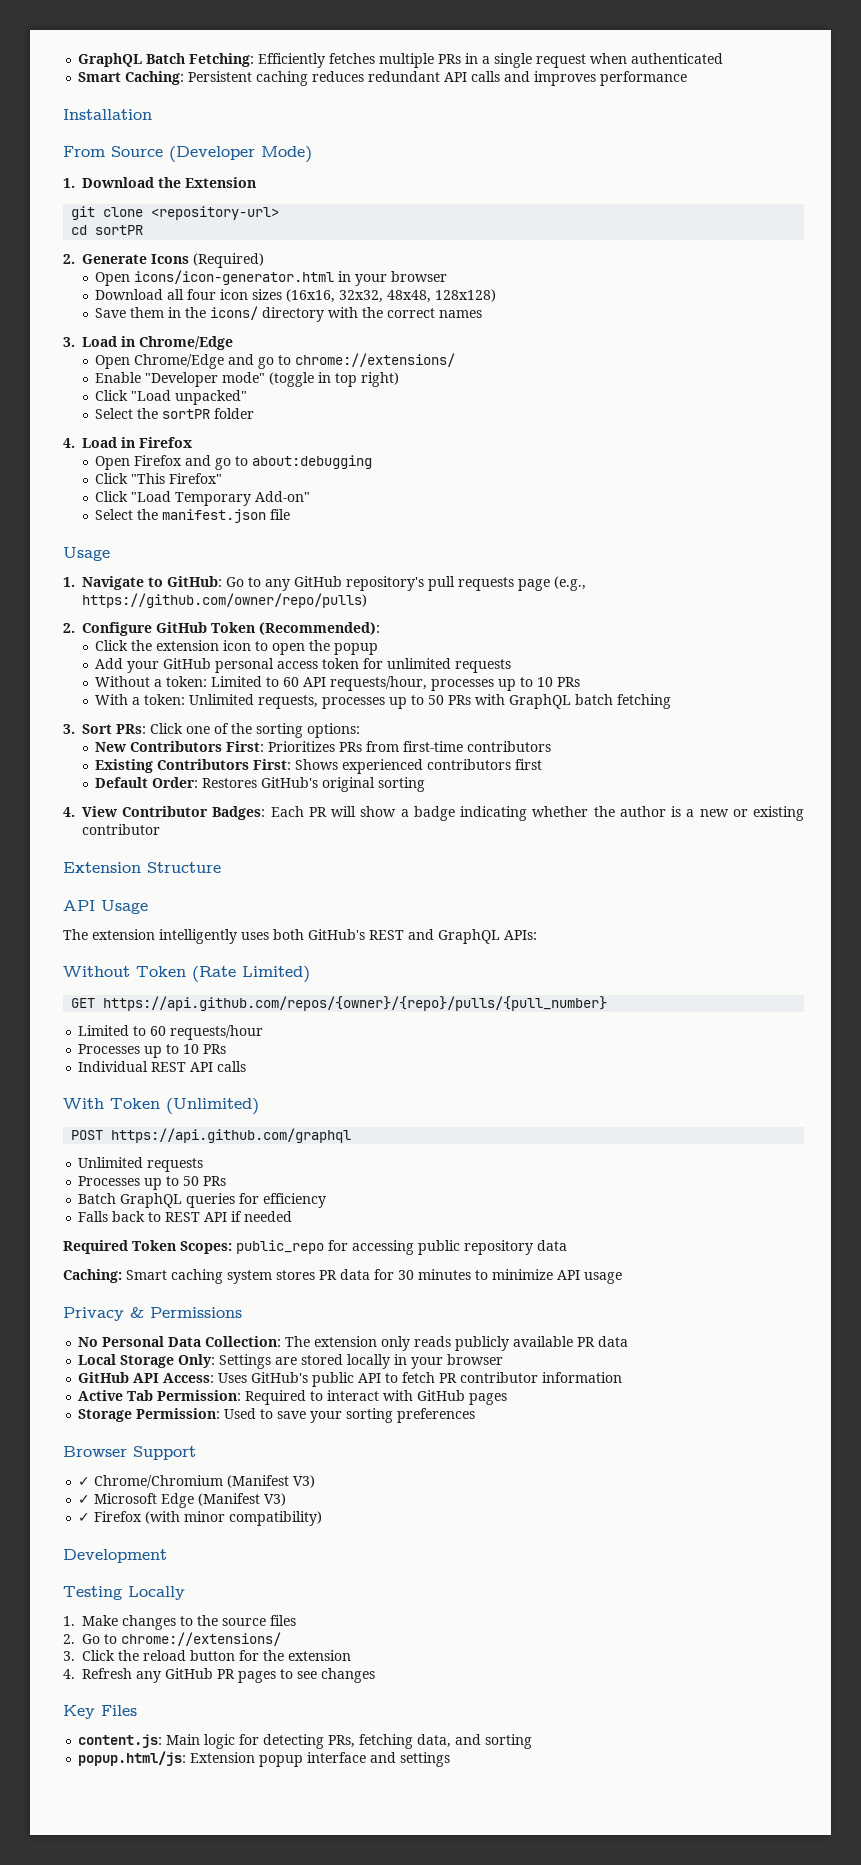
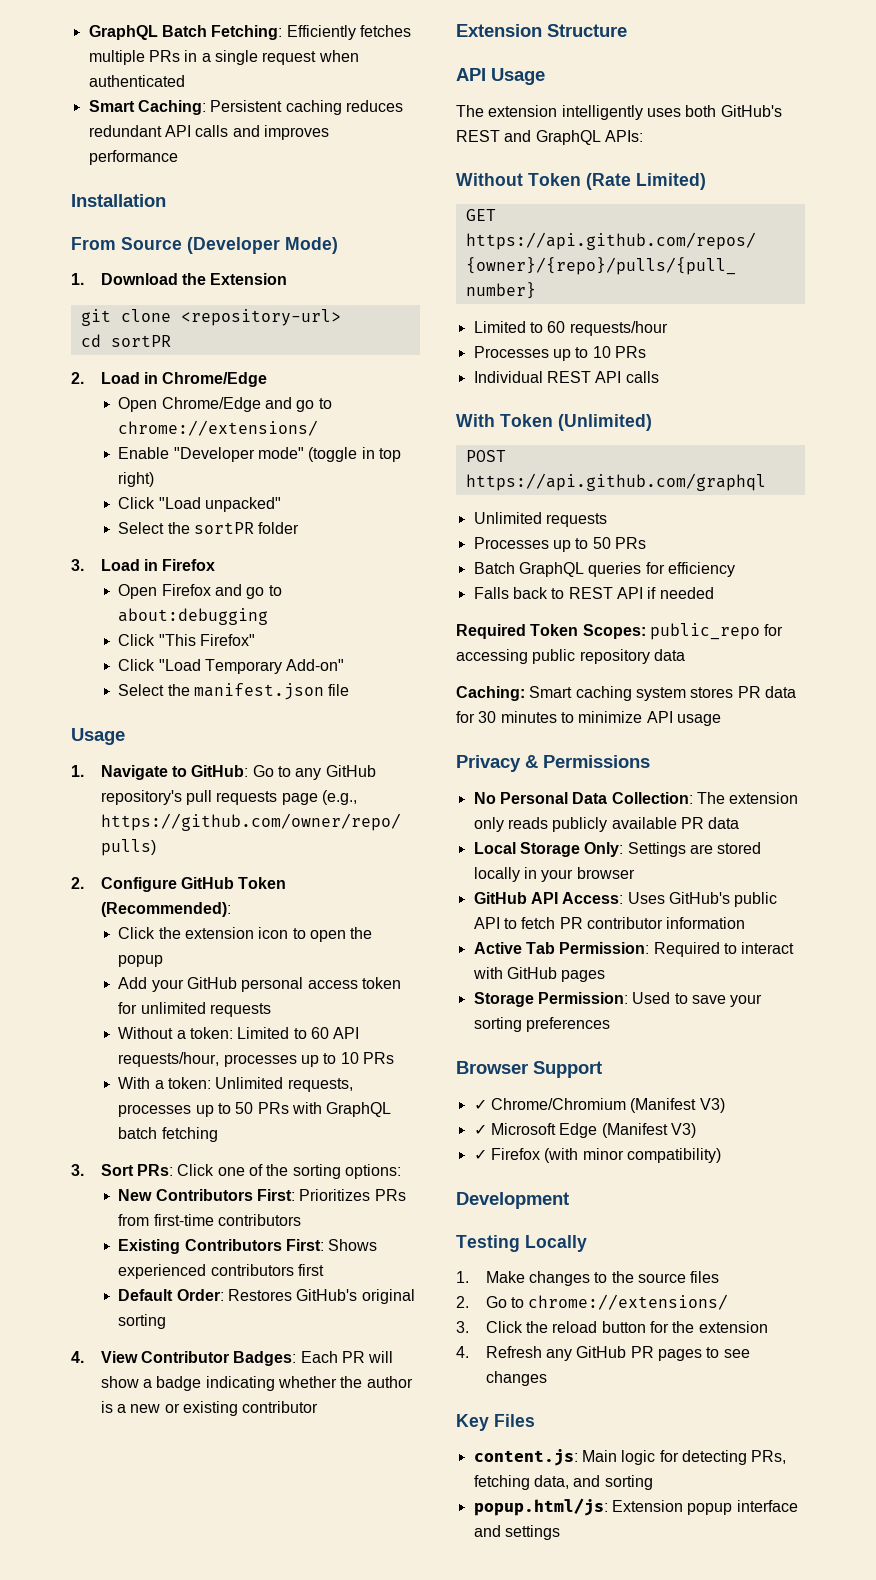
- 2. Generate Icons (Required)
- Open icons/icon-generator.html in your browser
- Download all four icon sizes (16x16, 32x32, 48x48, 128x128)
- Save them in the icons/ directory with the correct names
- 3. Load in Chrome/Edge
+ 2. Load in Chrome/Edge
- 4. Load in Firefox
+ 3. Load in Firefox

